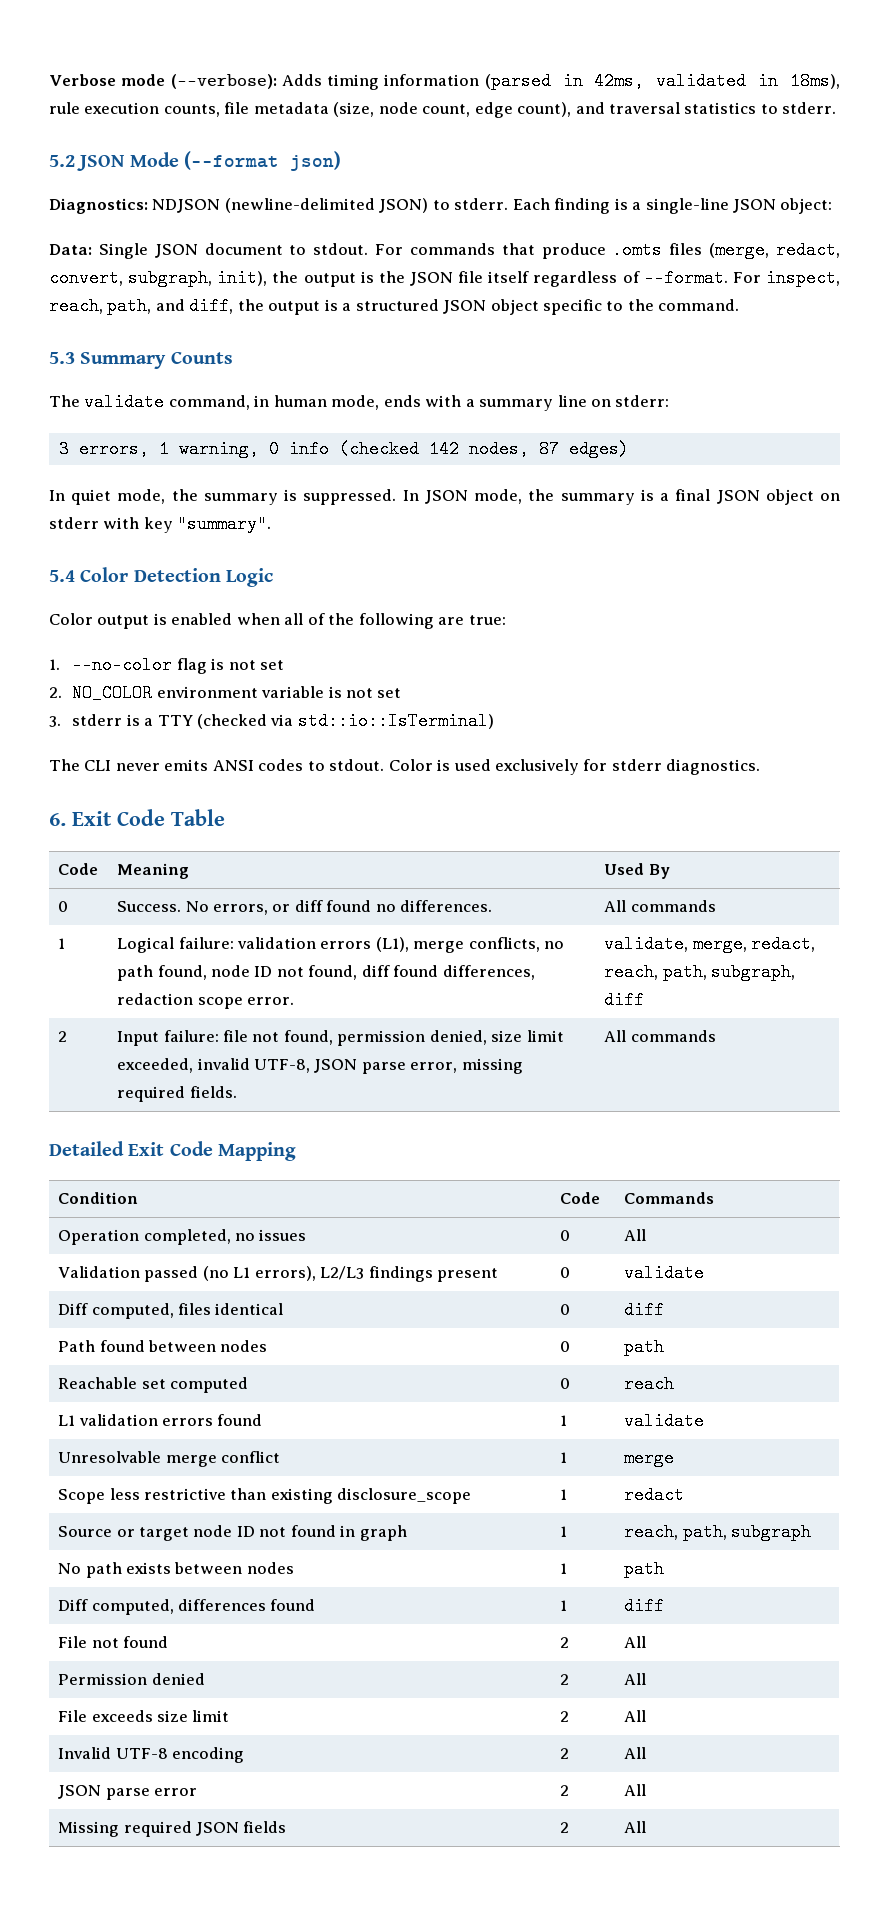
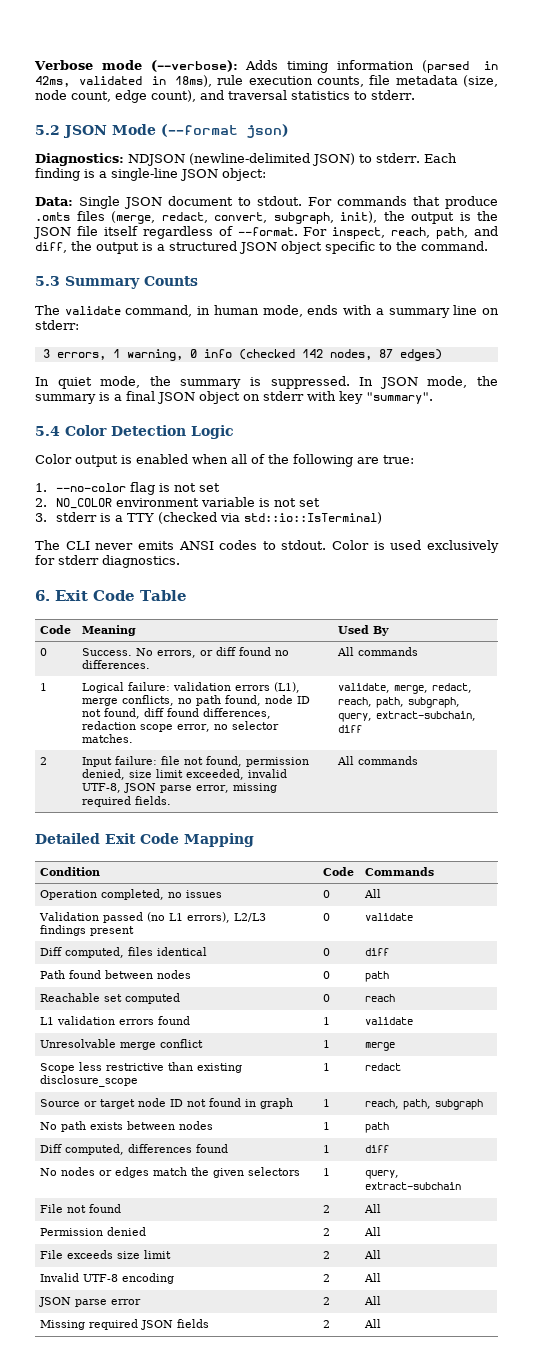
- 1 | Logical failure: validation errors (L1), merge conflicts, no path found, node ID not found, diff found differences, redaction scope error. | validate, merge, redact, reach, path, subgraph, diff
+ 1 | Logical failure: validation errors (L1), merge conflicts, no path found, node ID not found, diff found differences, redaction scope error, no selector matches. | validate, merge, redact, reach, path, subgraph, query, extract-subchain, diff
+ No nodes or edges match the given selectors | 1 | query, extract-subchain

